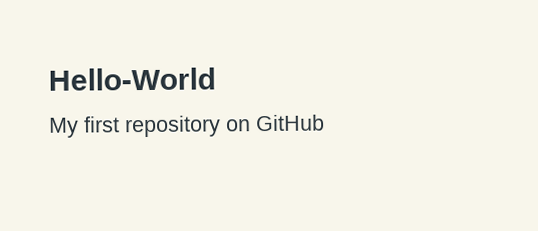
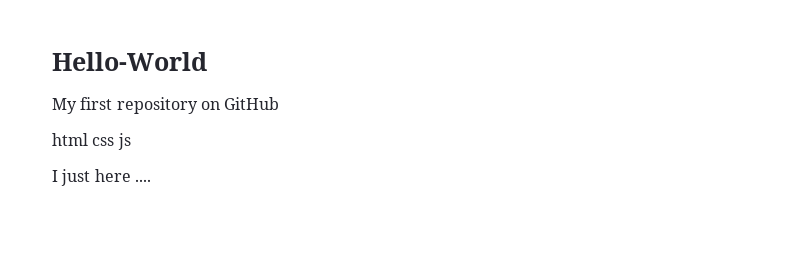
+ html css js
+ I just here ....

